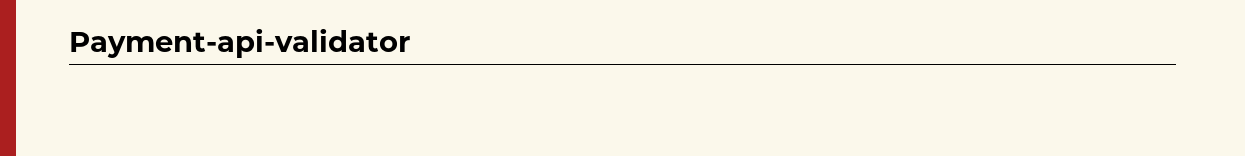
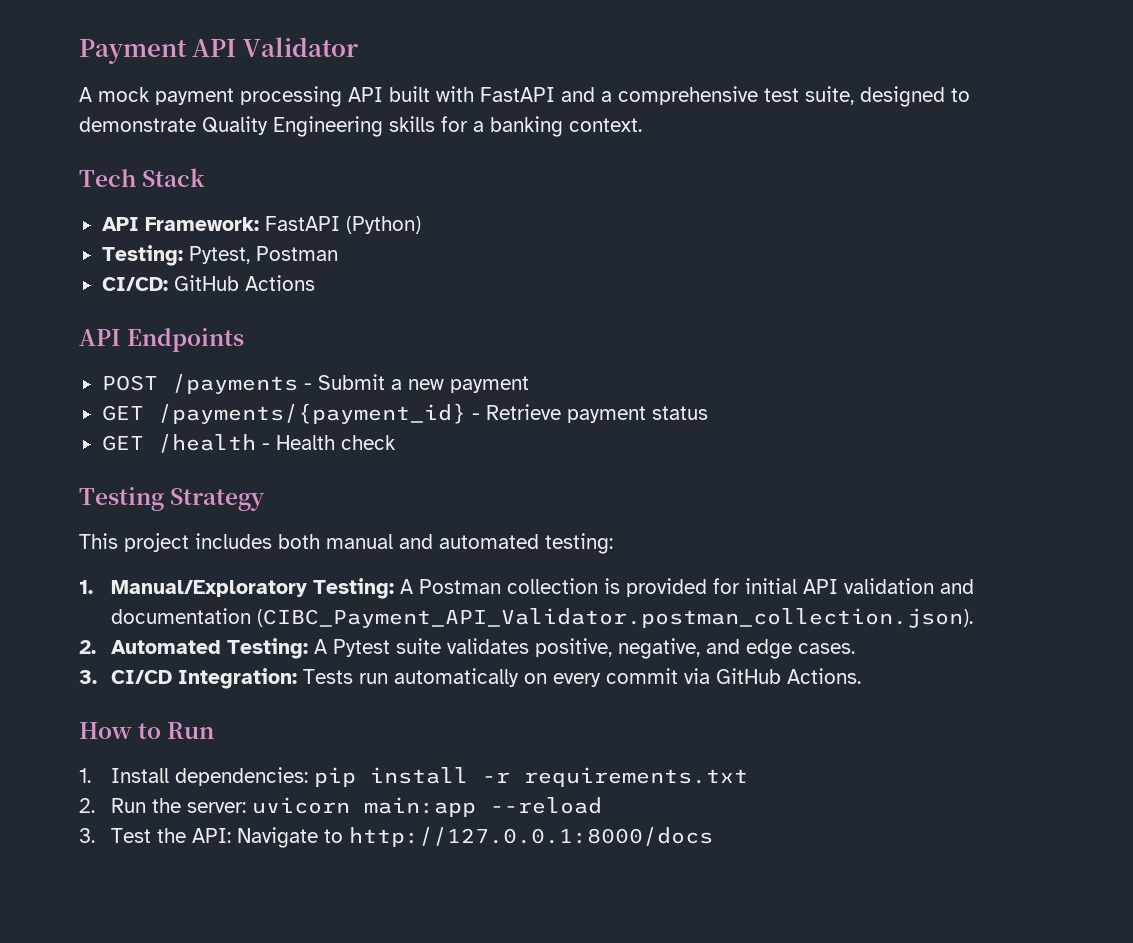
- Payment-api-validator
+ Payment API Validator
+ A mock payment processing API built with FastAPI and a comprehensive test suite, designed to demonstrate Quality Engineering skills for a banking context.
+ Tech Stack
+ API Framework: FastAPI (Python)
+ Testing: Pytest, Postman
+ CI/CD: GitHub Actions
+ API Endpoints
+ POST /payments - Submit a new payment
+ GET /payments/{payment_id} - Retrieve payment status
+ GET /health - Health check
+ Testing Strategy
+ This project includes both manual and automated testing:
+ 1. Manual/Exploratory Testing: A Postman collection is provided for initial API validation and documentation (CIBC_Payment_API_Validator.postman_collection.json).
+ 2. Automated Testing: A Pytest suite validates positive, negative, and edge cases.
+ 3. CI/CD Integration: Tests run automatically on every commit via GitHub Actions.
+ How to Run
+ 1. Install dependencies: pip install -r requirements.txt
+ 2. Run the server: uvicorn main:app --reload
+ 3. Test the API: Navigate to http://127.0.0.1:8000/docs

